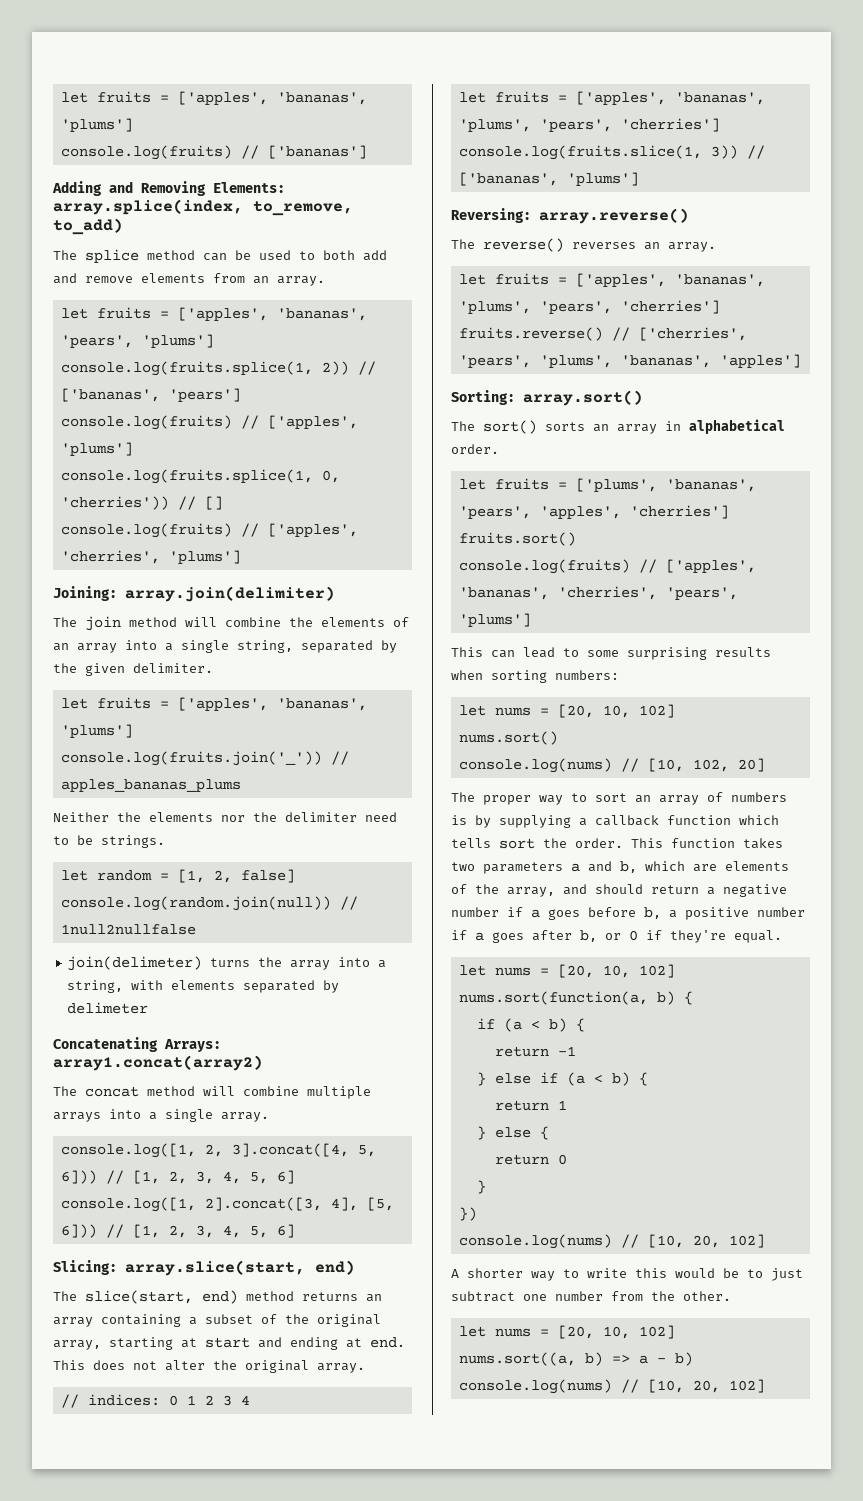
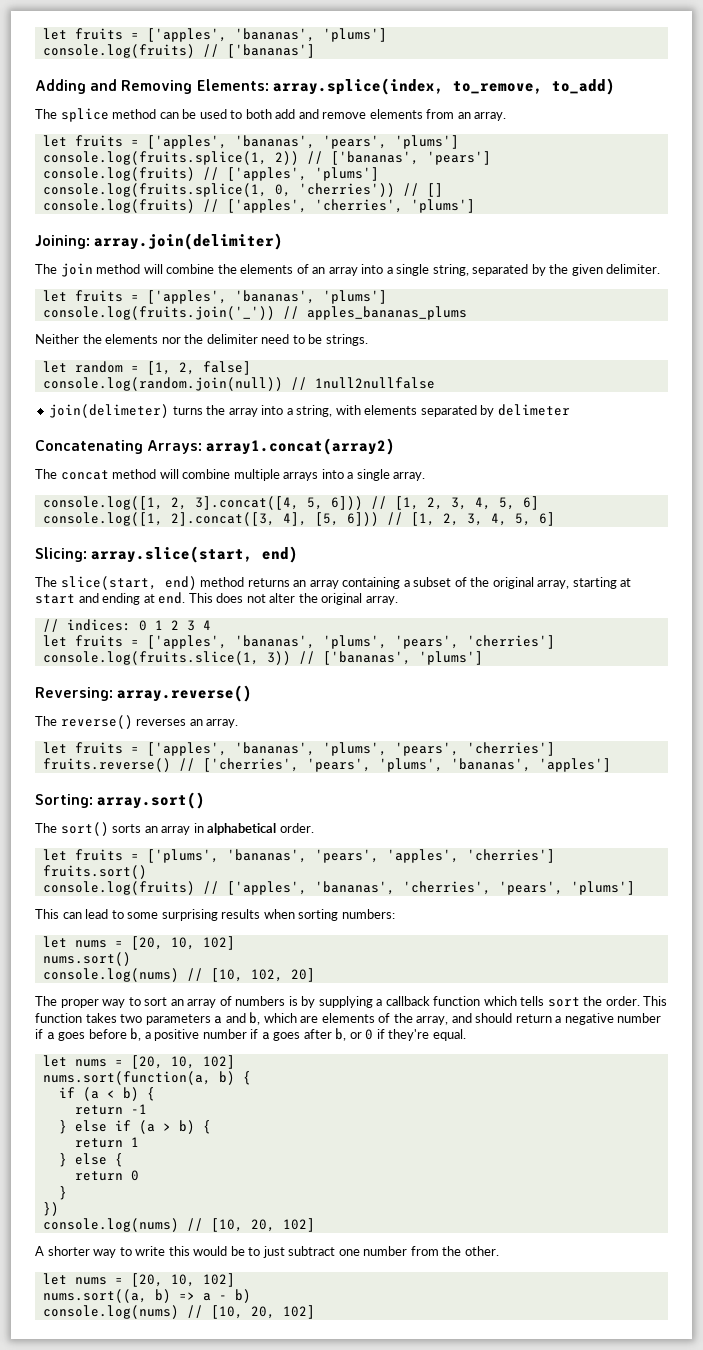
- } else if (a < b) {
+ } else if (a > b) {

